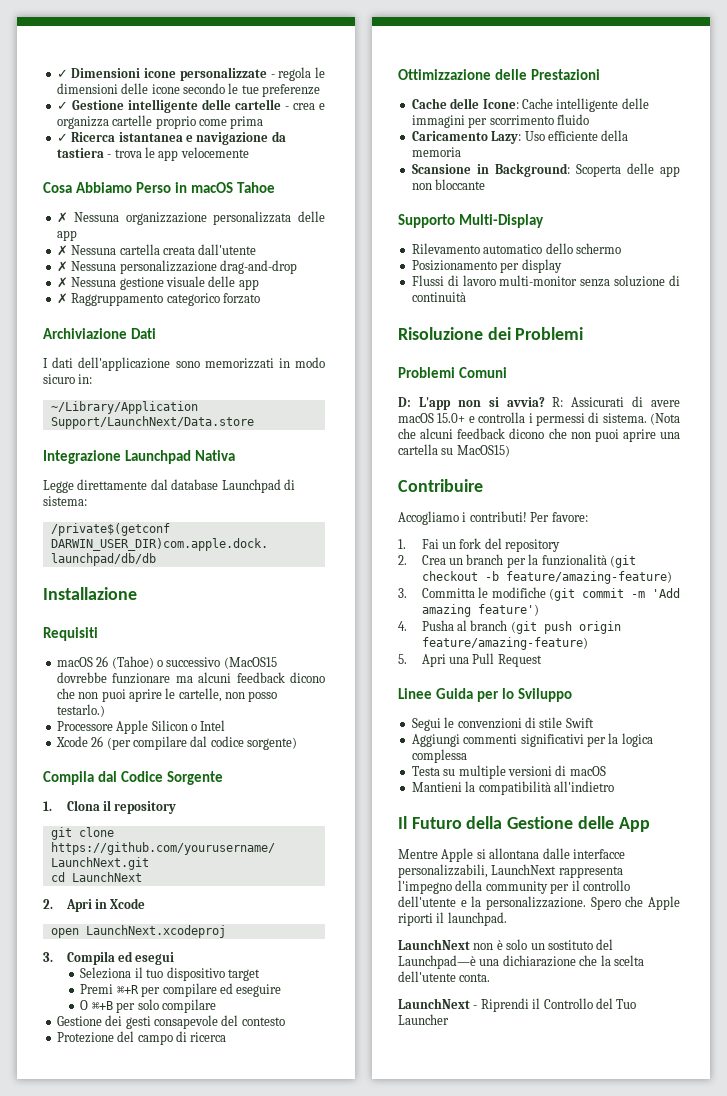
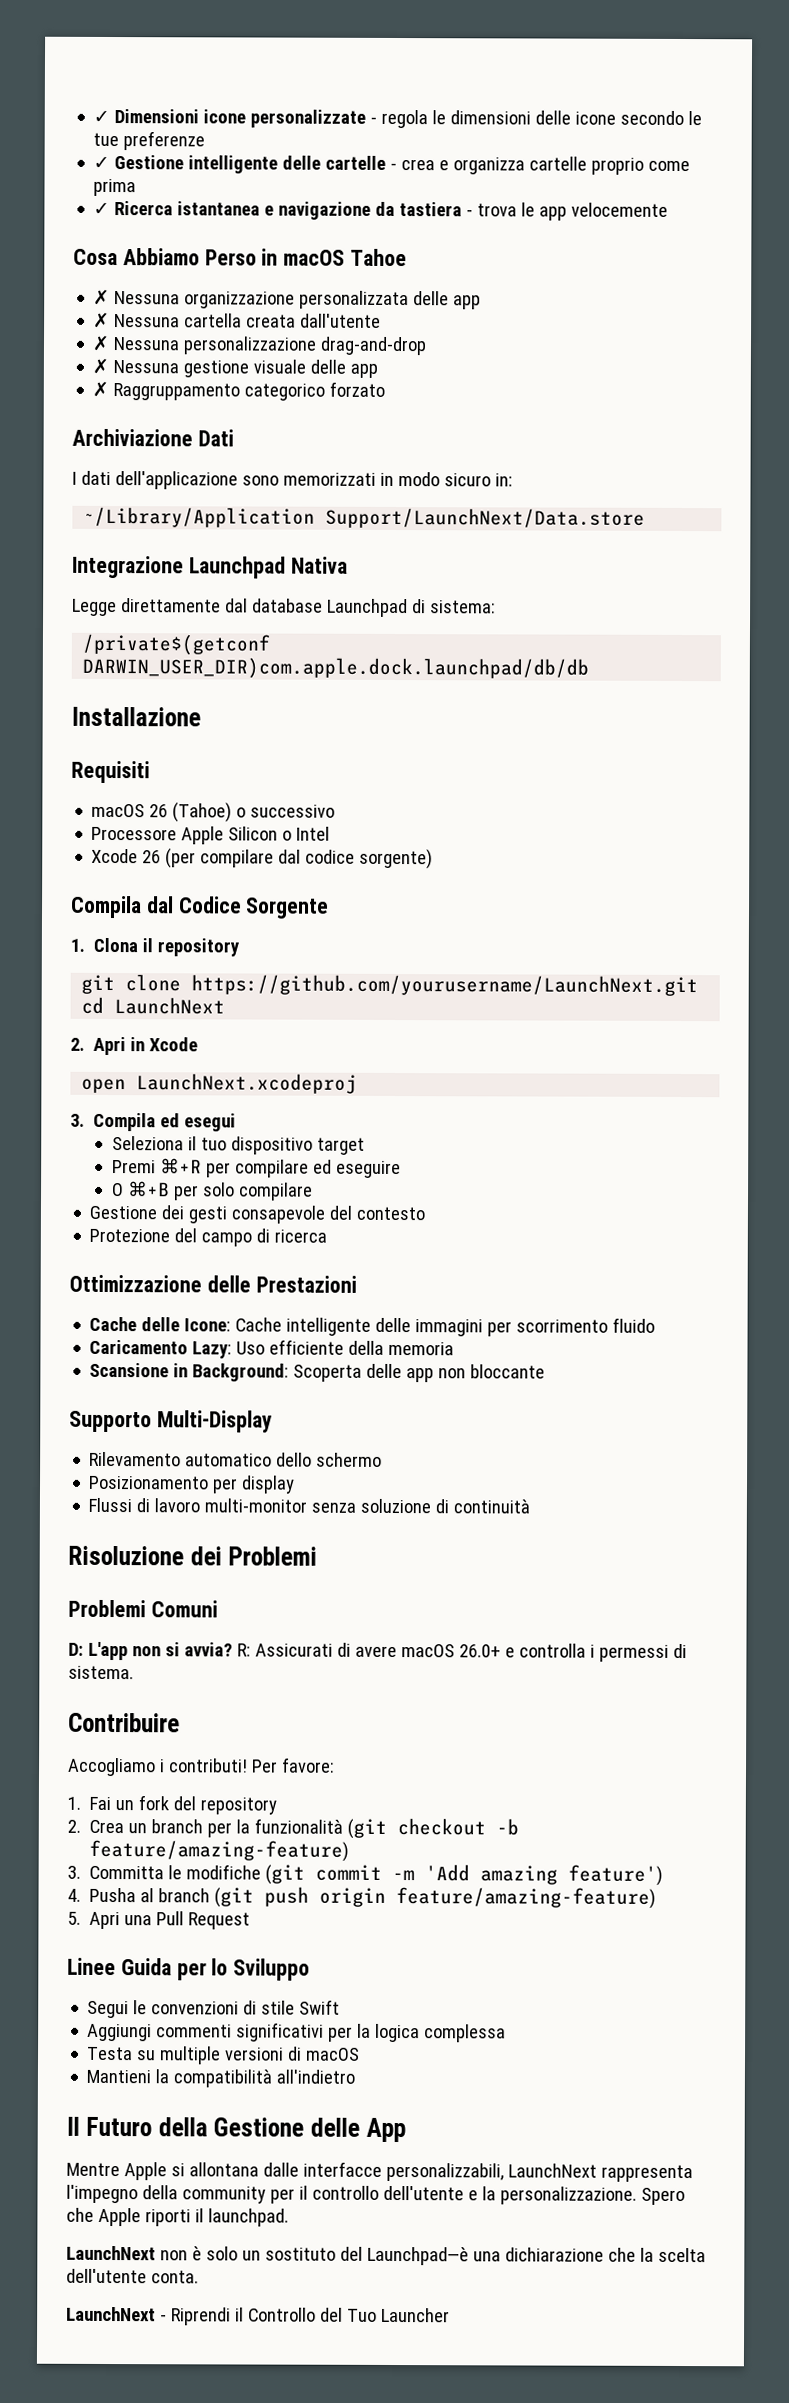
- macOS 26 (Tahoe) o successivo (MacOS15 dovrebbe funzionare ma alcuni feedback dicono che non puoi aprire le cartelle, non posso testarlo.)
+ macOS 26 (Tahoe) o successivo
- R: Assicurati di avere macOS 15.0+ e controlla i permessi di sistema. (Nota che alcuni feedback dicono che non puoi aprire una cartella su MacOS15)
+ R: Assicurati di avere macOS 26.0+ e controlla i permessi di sistema.

